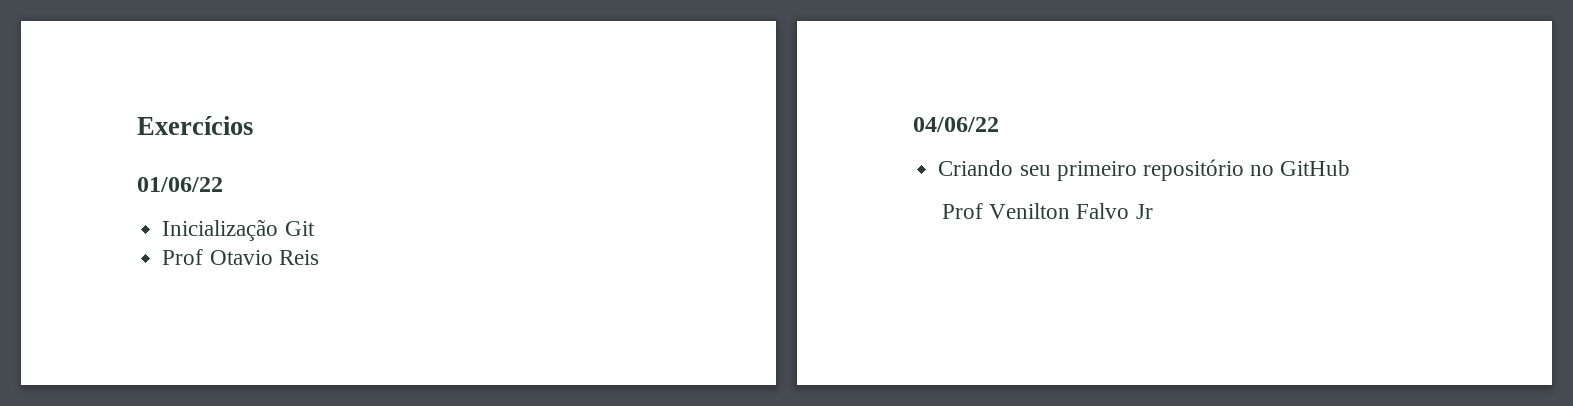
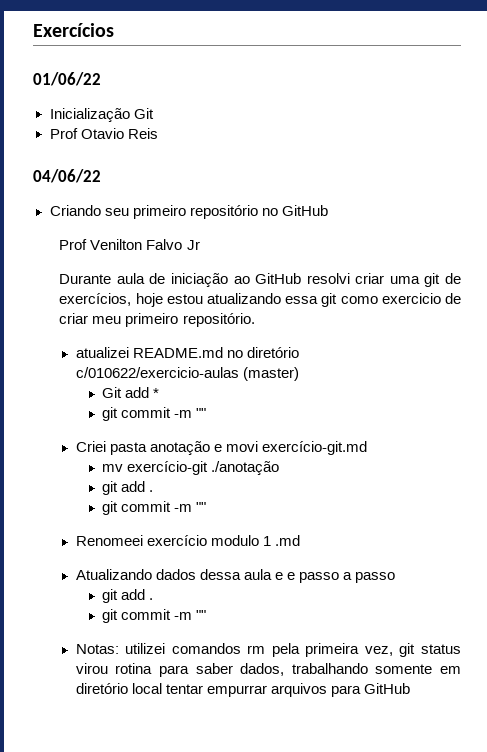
+ Durante aula de iniciação ao GitHub resolvi criar uma git de exercícios, hoje estou atualizando essa git como exercicio de criar meu primeiro repositório.
+ atualizei README.md no diretório c/010622/exercicio-aulas (master)
+ Git add *
+ git commit -m ""
+ Criei pasta anotação e movi exercício-git.md
+ mv exercício-git ./anotação
+ git add .
+ git commit -m ""
+ Renomeei exercício modulo 1 .md
+ Atualizando dados dessa aula e e passo a passo
+ git add .
+ git commit -m ""
+ Notas: utilizei comandos rm pela primeira vez, git status virou rotina para saber dados, trabalhando somente em diretório local tentar empurrar arquivos para GitHub

